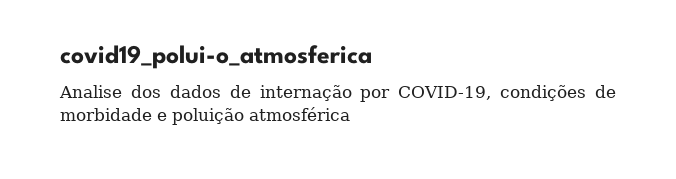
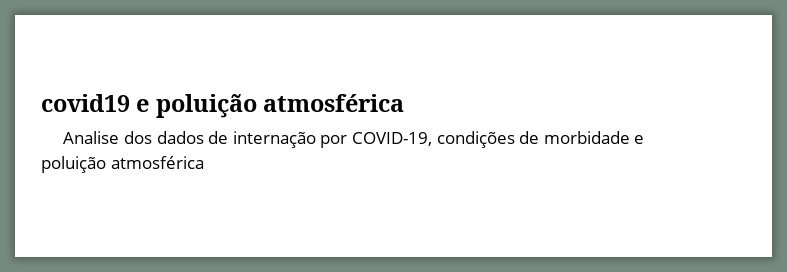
- covid19_polui-o_atmosferica
+ covid19 e poluição atmosférica

